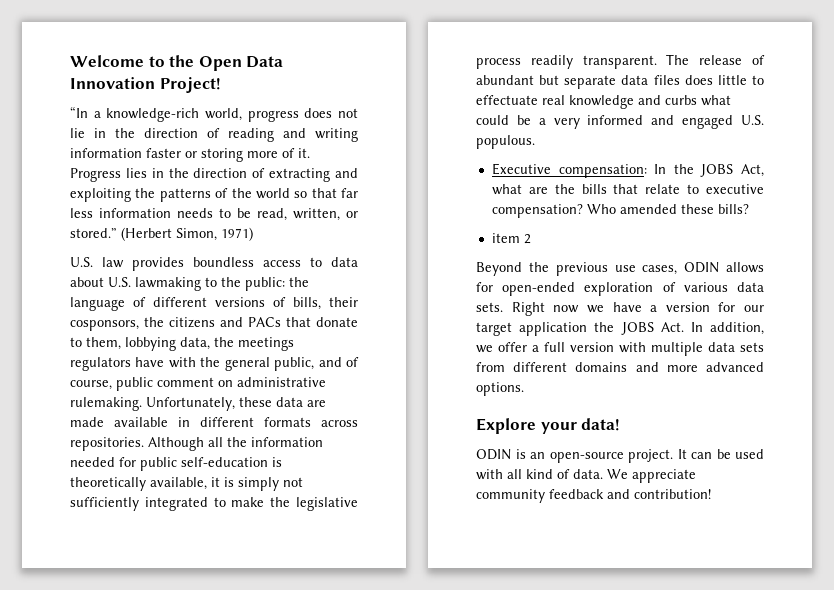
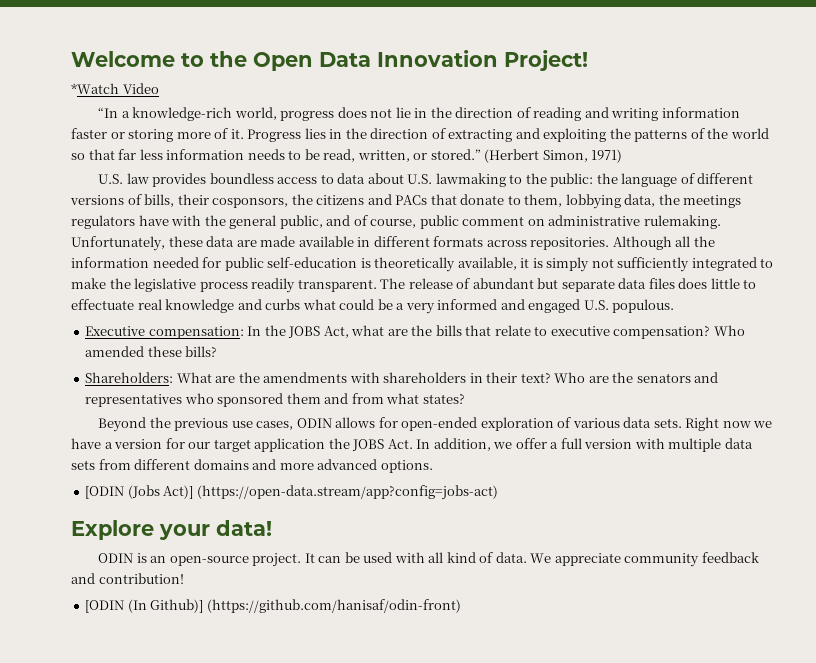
+ *Watch Video
- item 2
+ Shareholders: What are the amendments with shareholders in their text? Who are the senators and representatives who sponsored them and from what states?
+ [ODIN (Jobs Act)] (https://open-data.stream/app?config=jobs-act)
+ [ODIN (In Github)] (https://github.com/hanisaf/odin-front)

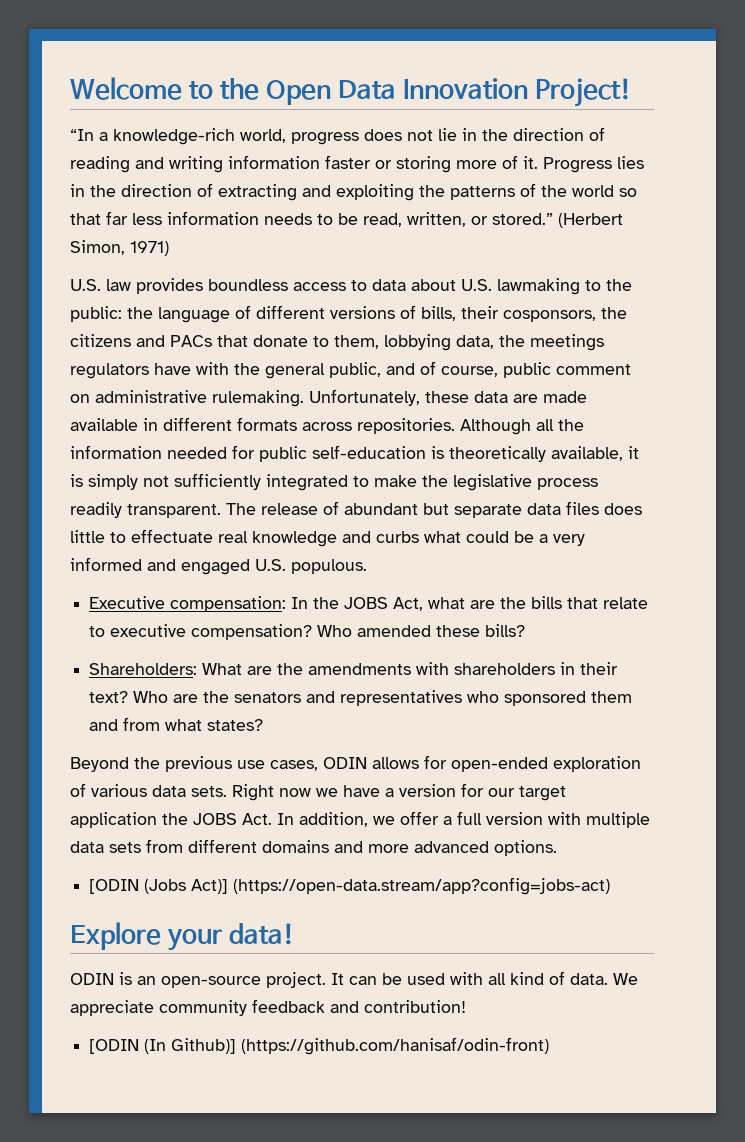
- *Watch Video

